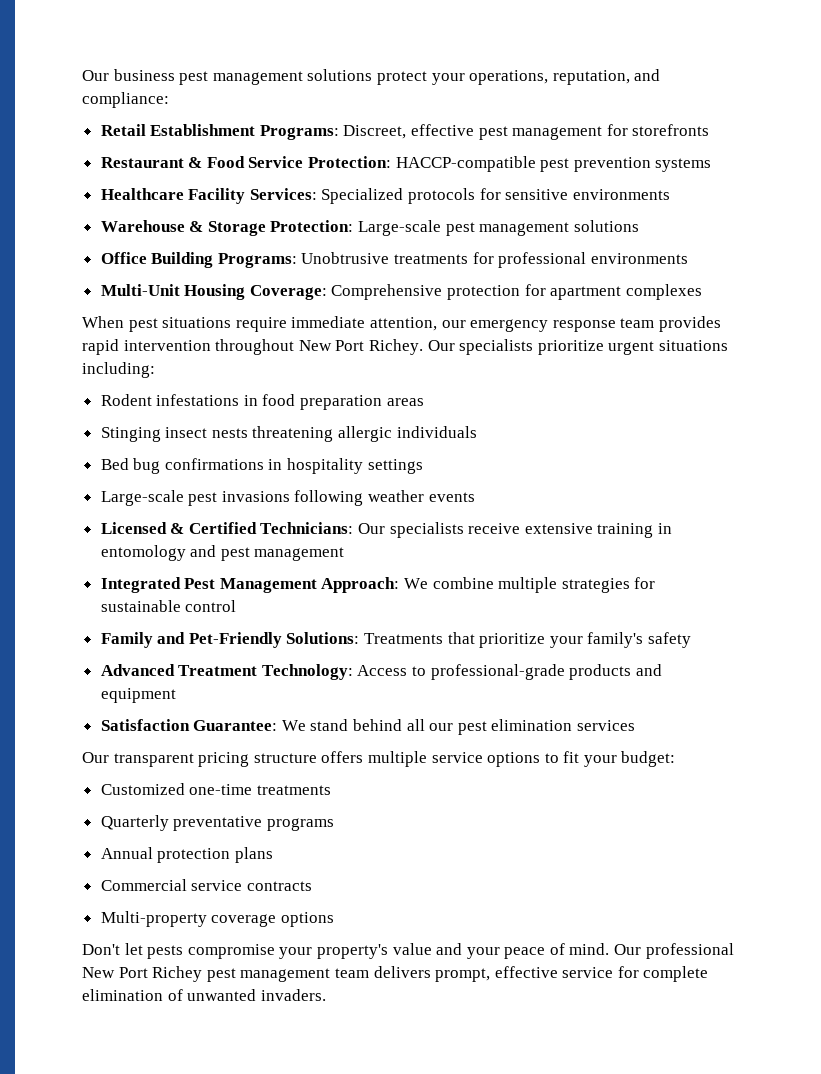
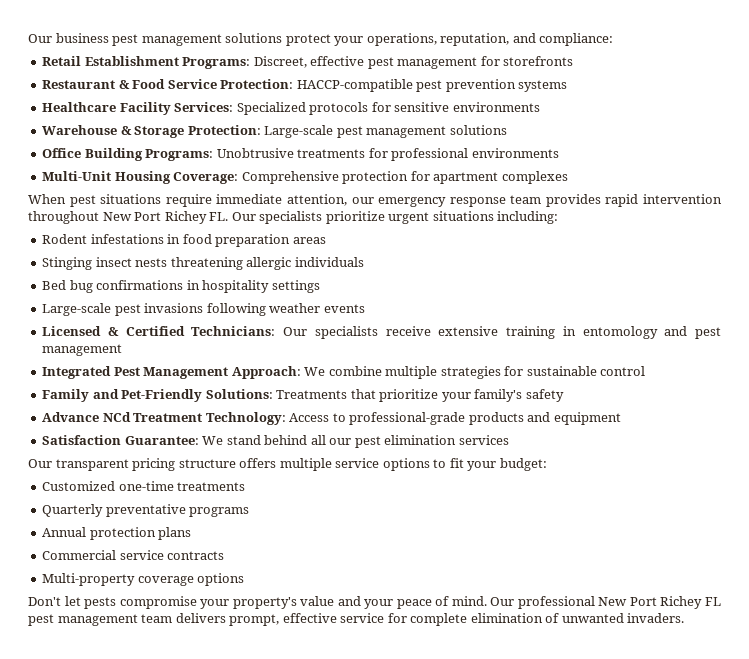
- When pest situations require immediate attention, our emergency response team provides rapid intervention throughout New Port Richey. Our specialists prioritize urgent situations including:
+ When pest situations require immediate attention, our emergency response team provides rapid intervention throughout New Port Richey FL. Our specialists prioritize urgent situations including:
- Advanced Treatment Technology: Access to professional-grade products and equipment
+ Advance NCd Treatment Technology: Access to professional-grade products and equipment
- Our professional New Port Richey pest management team delivers prompt, effective service for complete elimination of unwanted invaders.
+ Our professional New Port Richey FL pest management team delivers prompt, effective service for complete elimination of unwanted invaders.

